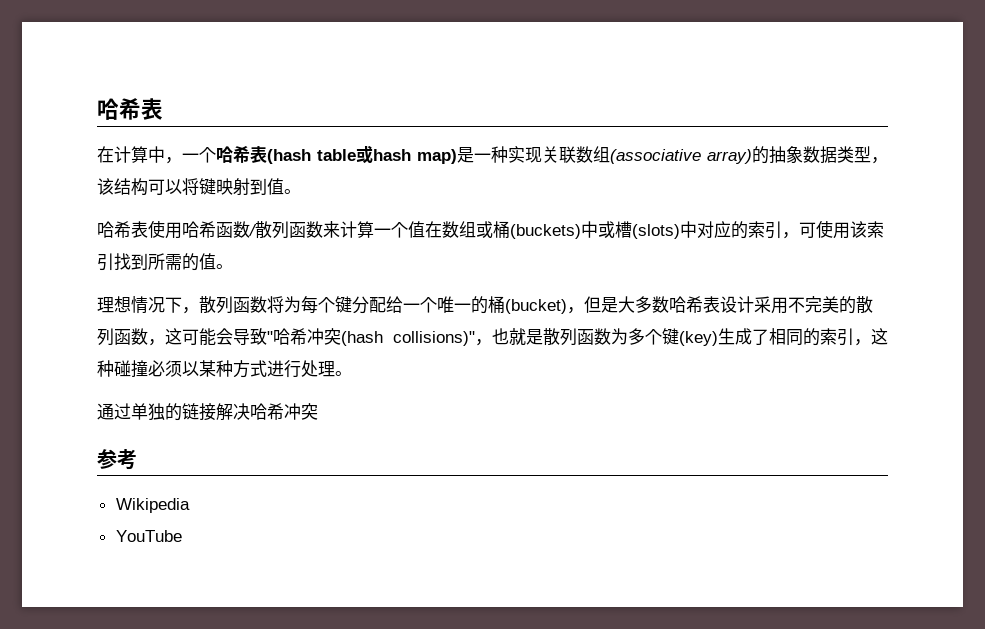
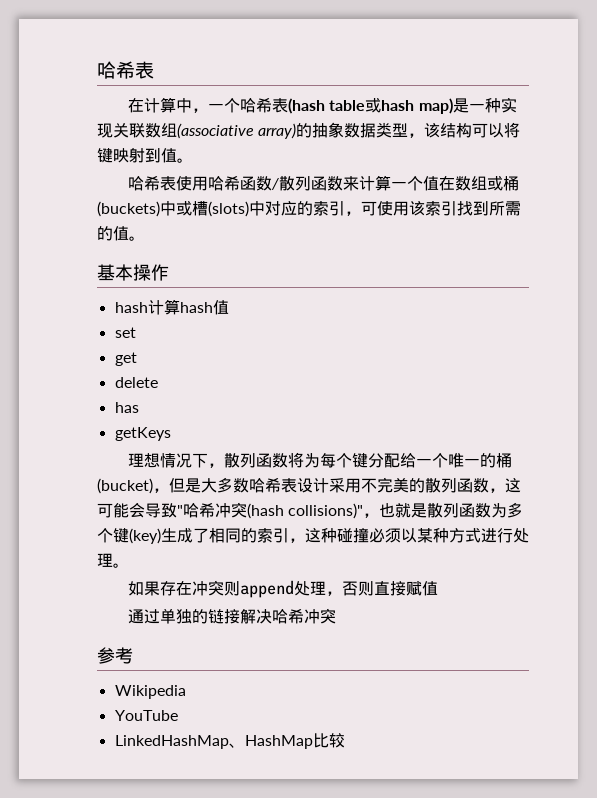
+ 基本操作
+ hash计算hash值
+ set
+ get
+ delete
+ has
+ getKeys
+ 如果存在冲突则append处理，否则直接赋值
+ LinkedHashMap、HashMap比较

